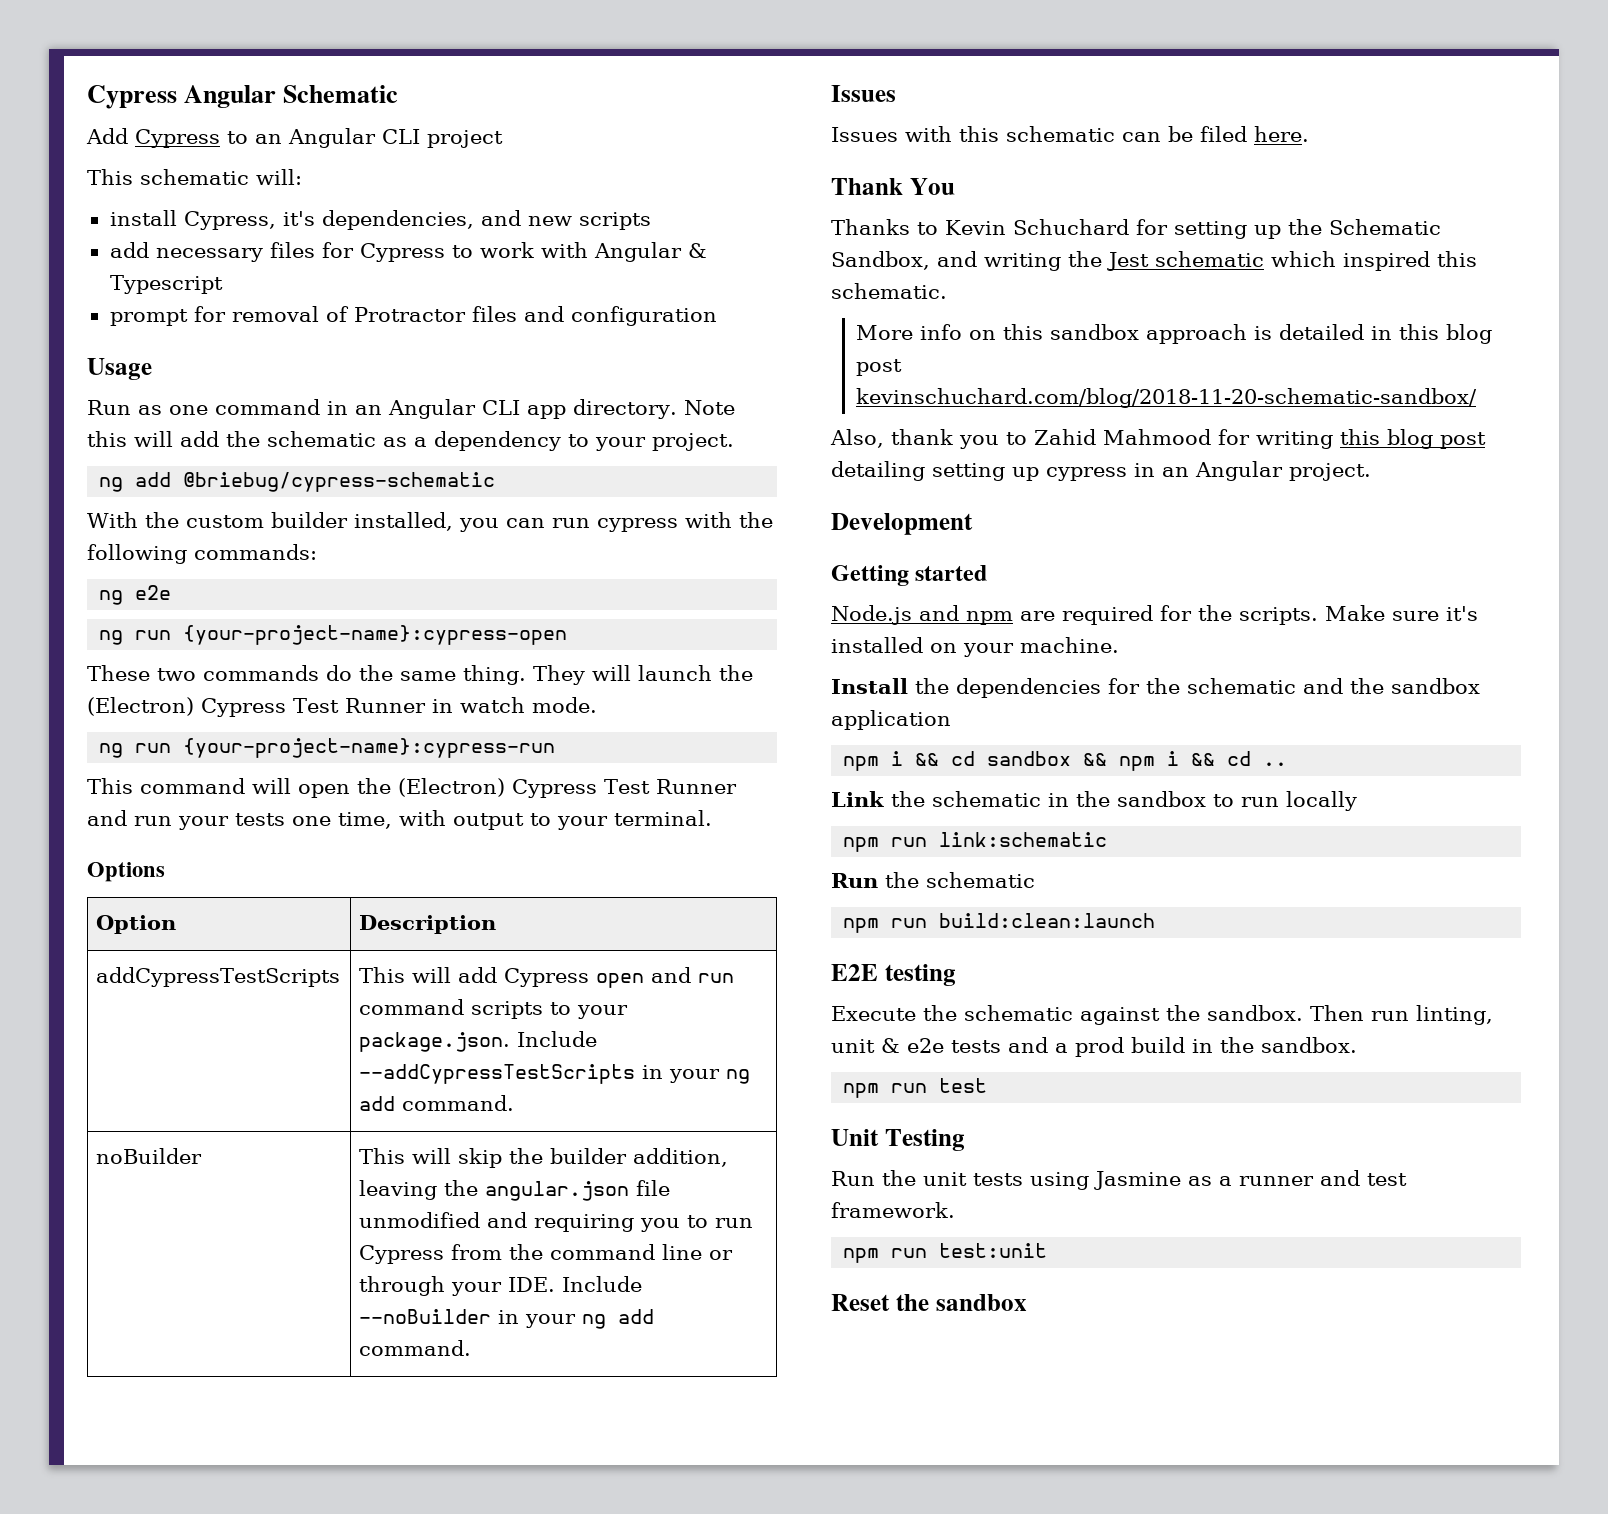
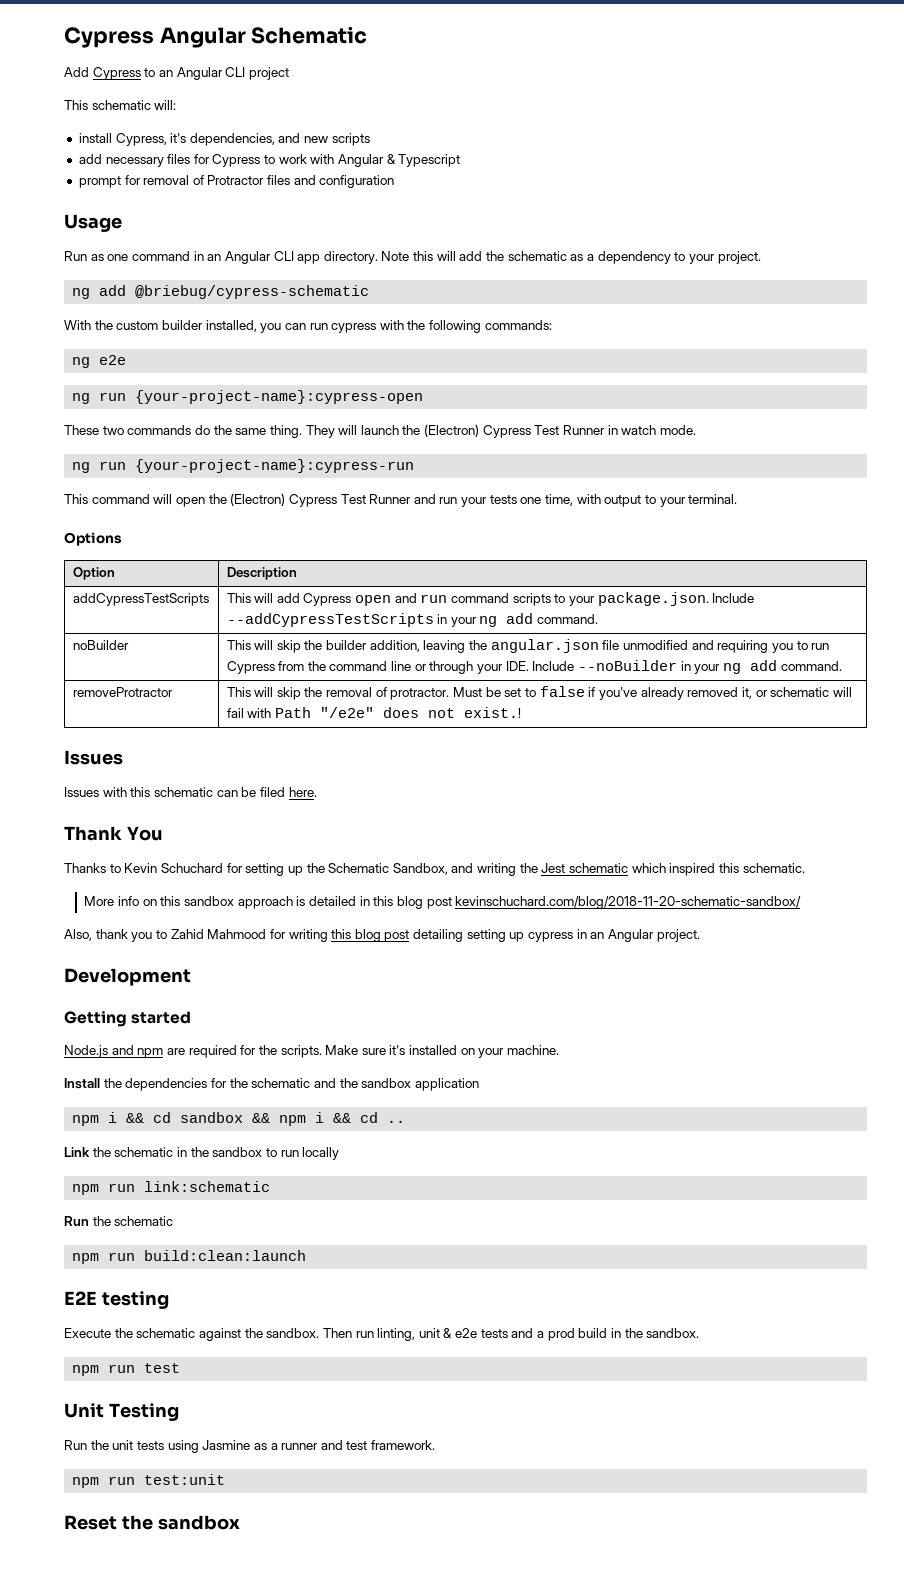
+ removeProtractor | This will skip the removal of protractor. Must be set to false if you've already removed it, or schematic will fail with Path "/e2e" does not exist.!

